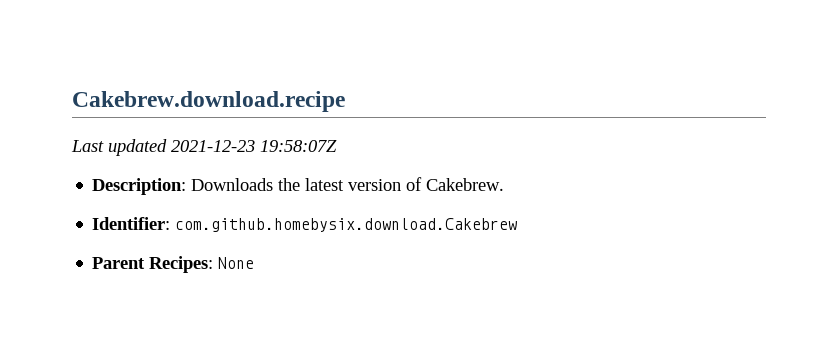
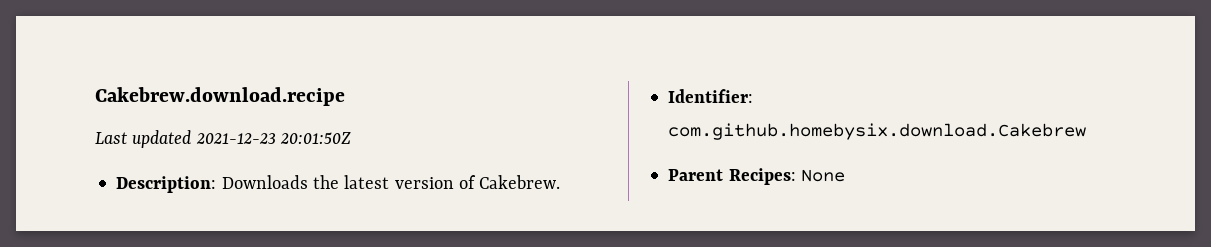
- Last updated 2021-12-23 19:58:07Z
+ Last updated 2021-12-23 20:01:50Z

